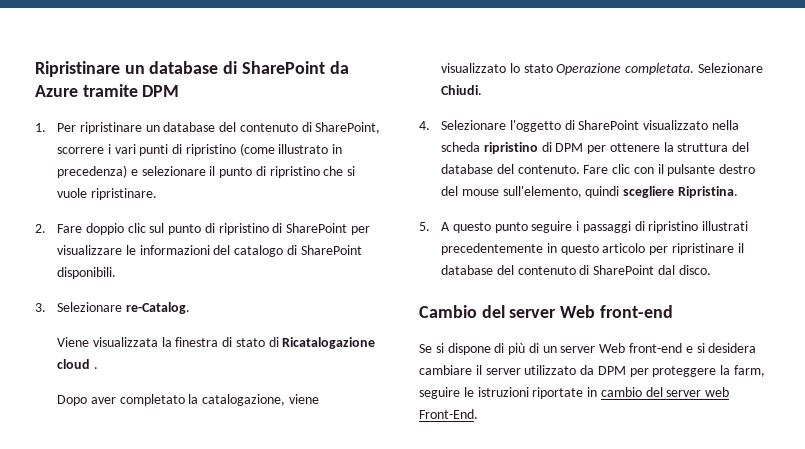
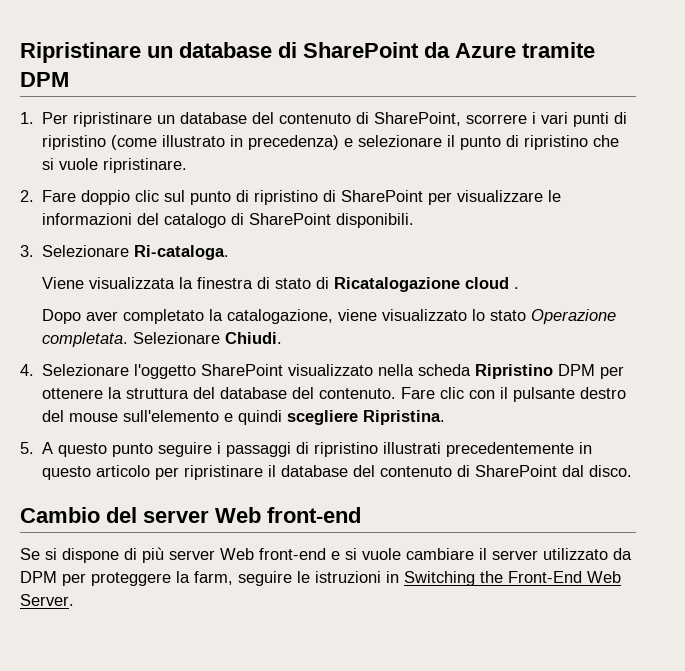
- 3. Selezionare re-Catalog.
+ 3. Selezionare Ri-cataloga.
- 4. Selezionare l'oggetto di SharePoint visualizzato nella scheda ripristino di DPM per ottenere la struttura del database del contenuto.
+ 4. Selezionare l'oggetto SharePoint visualizzato nella scheda Ripristino DPM per ottenere la struttura del database del contenuto.
- Fare clic con il pulsante destro del mouse sull'elemento, quindi scegliere Ripristina.
+ Fare clic con il pulsante destro del mouse sull'elemento e quindi scegliere Ripristina.
- Se si dispone di più di un server Web front-end e si desidera cambiare il server utilizzato da DPM per proteggere la farm, seguire le istruzioni riportate in cambio del server web Front-End.
+ Se si dispone di più server Web front-end e si vuole cambiare il server utilizzato da DPM per proteggere la farm, seguire le istruzioni in Switching the Front-End Web Server.

